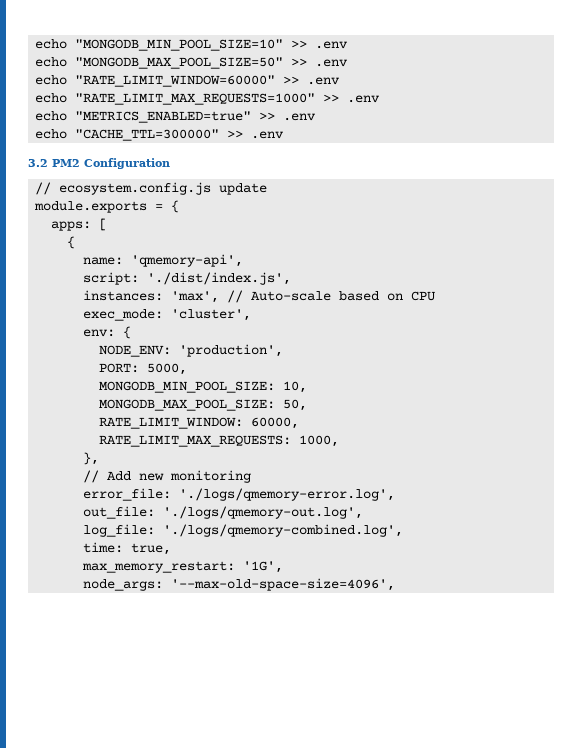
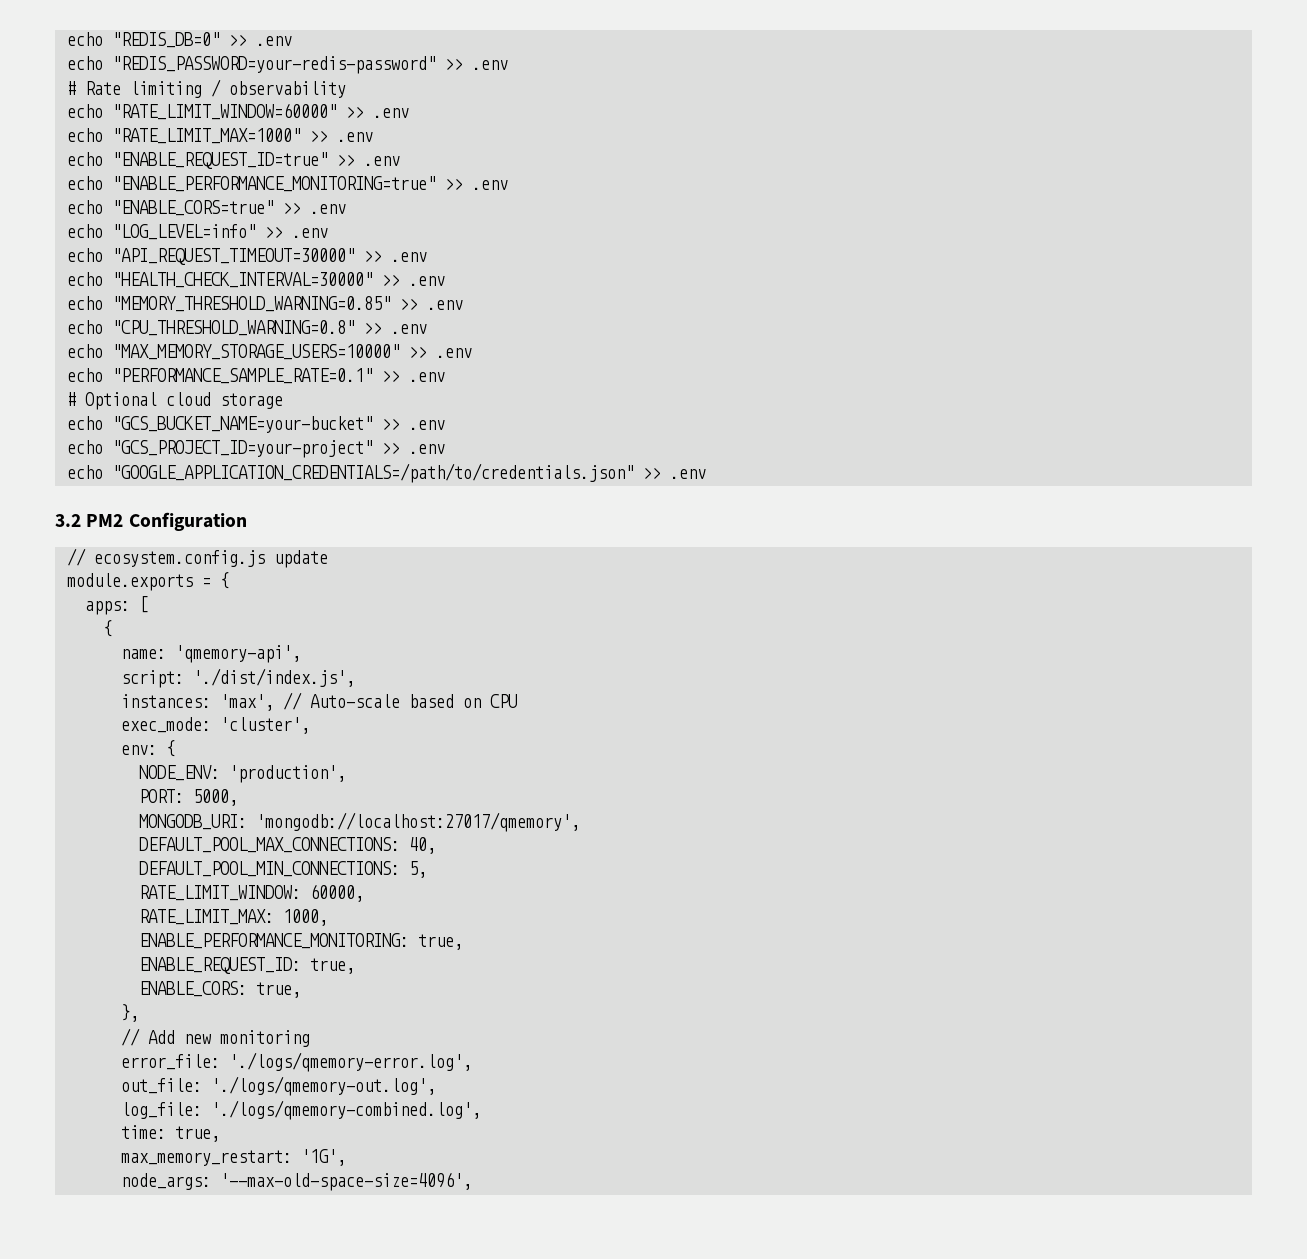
- echo "MONGODB_MIN_POOL_SIZE=10" >> .env
- echo "MONGODB_MAX_POOL_SIZE=50" >> .env
+ echo "REDIS_DB=0" >> .env
+ echo "REDIS_PASSWORD=your-redis-password" >> .env
+ # Rate limiting / observability
- echo "RATE_LIMIT_MAX_REQUESTS=1000" >> .env
- echo "METRICS_ENABLED=true" >> .env
- echo "CACHE_TTL=300000" >> .env
+ echo "RATE_LIMIT_MAX=1000" >> .env
+ echo "ENABLE_REQUEST_ID=true" >> .env
+ echo "ENABLE_PERFORMANCE_MONITORING=true" >> .env
+ echo "ENABLE_CORS=true" >> .env
+ echo "LOG_LEVEL=info" >> .env
+ echo "API_REQUEST_TIMEOUT=30000" >> .env
+ echo "HEALTH_CHECK_INTERVAL=30000" >> .env
+ echo "MEMORY_THRESHOLD_WARNING=0.85" >> .env
+ echo "CPU_THRESHOLD_WARNING=0.8" >> .env
+ echo "MAX_MEMORY_STORAGE_USERS=10000" >> .env
+ echo "PERFORMANCE_SAMPLE_RATE=0.1" >> .env
+ # Optional cloud storage
+ echo "GCS_BUCKET_NAME=your-bucket" >> .env
+ echo "GCS_PROJECT_ID=your-project" >> .env
+ echo "GOOGLE_APPLICATION_CREDENTIALS=/path/to/credentials.json" >> .env
- MONGODB_MIN_POOL_SIZE: 10,
- MONGODB_MAX_POOL_SIZE: 50,
+ MONGODB_URI: 'mongodb://localhost:27017/qmemory',
+ DEFAULT_POOL_MAX_CONNECTIONS: 40,
+ DEFAULT_POOL_MIN_CONNECTIONS: 5,
- RATE_LIMIT_MAX_REQUESTS: 1000,
+ RATE_LIMIT_MAX: 1000,
+ ENABLE_PERFORMANCE_MONITORING: true,
+ ENABLE_REQUEST_ID: true,
+ ENABLE_CORS: true,

